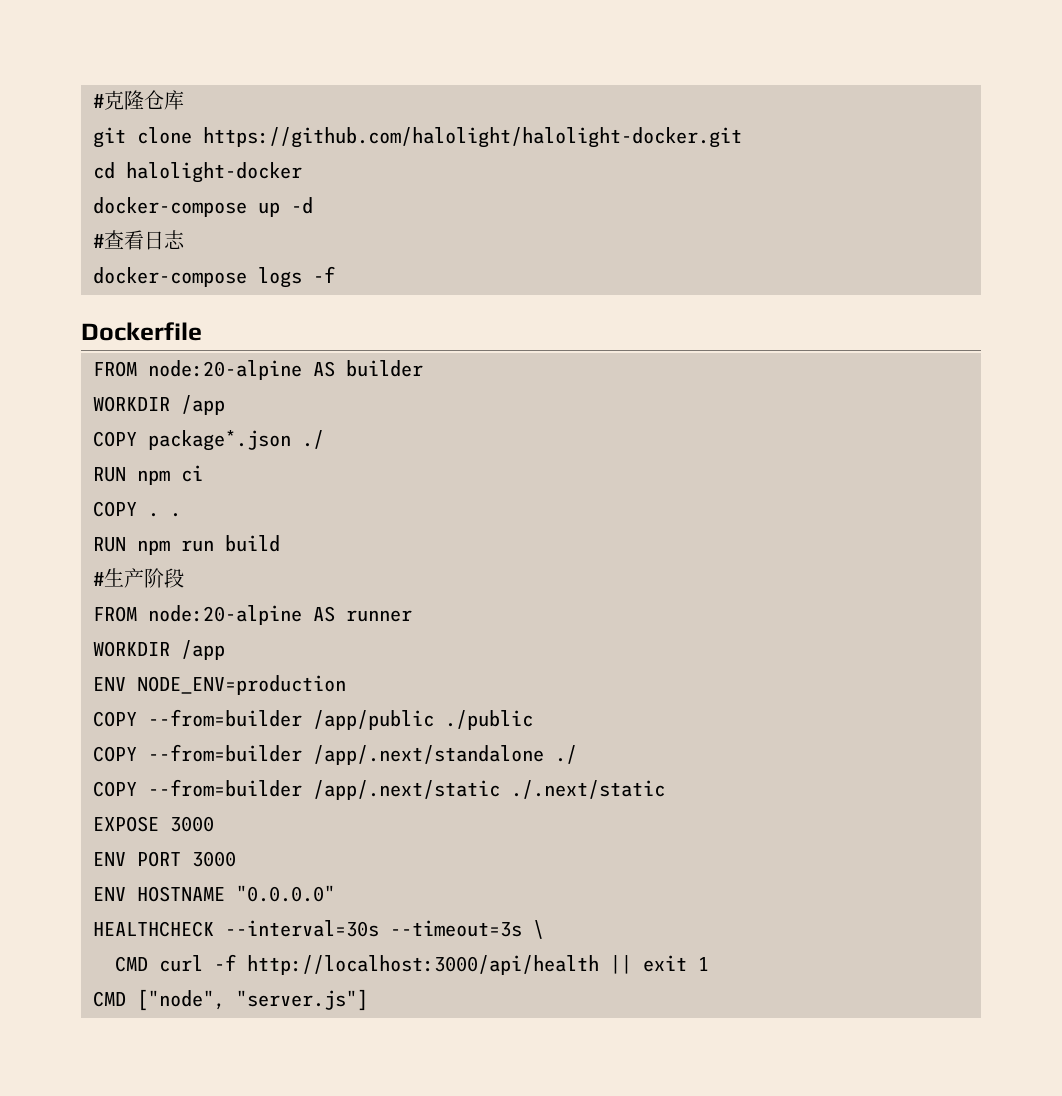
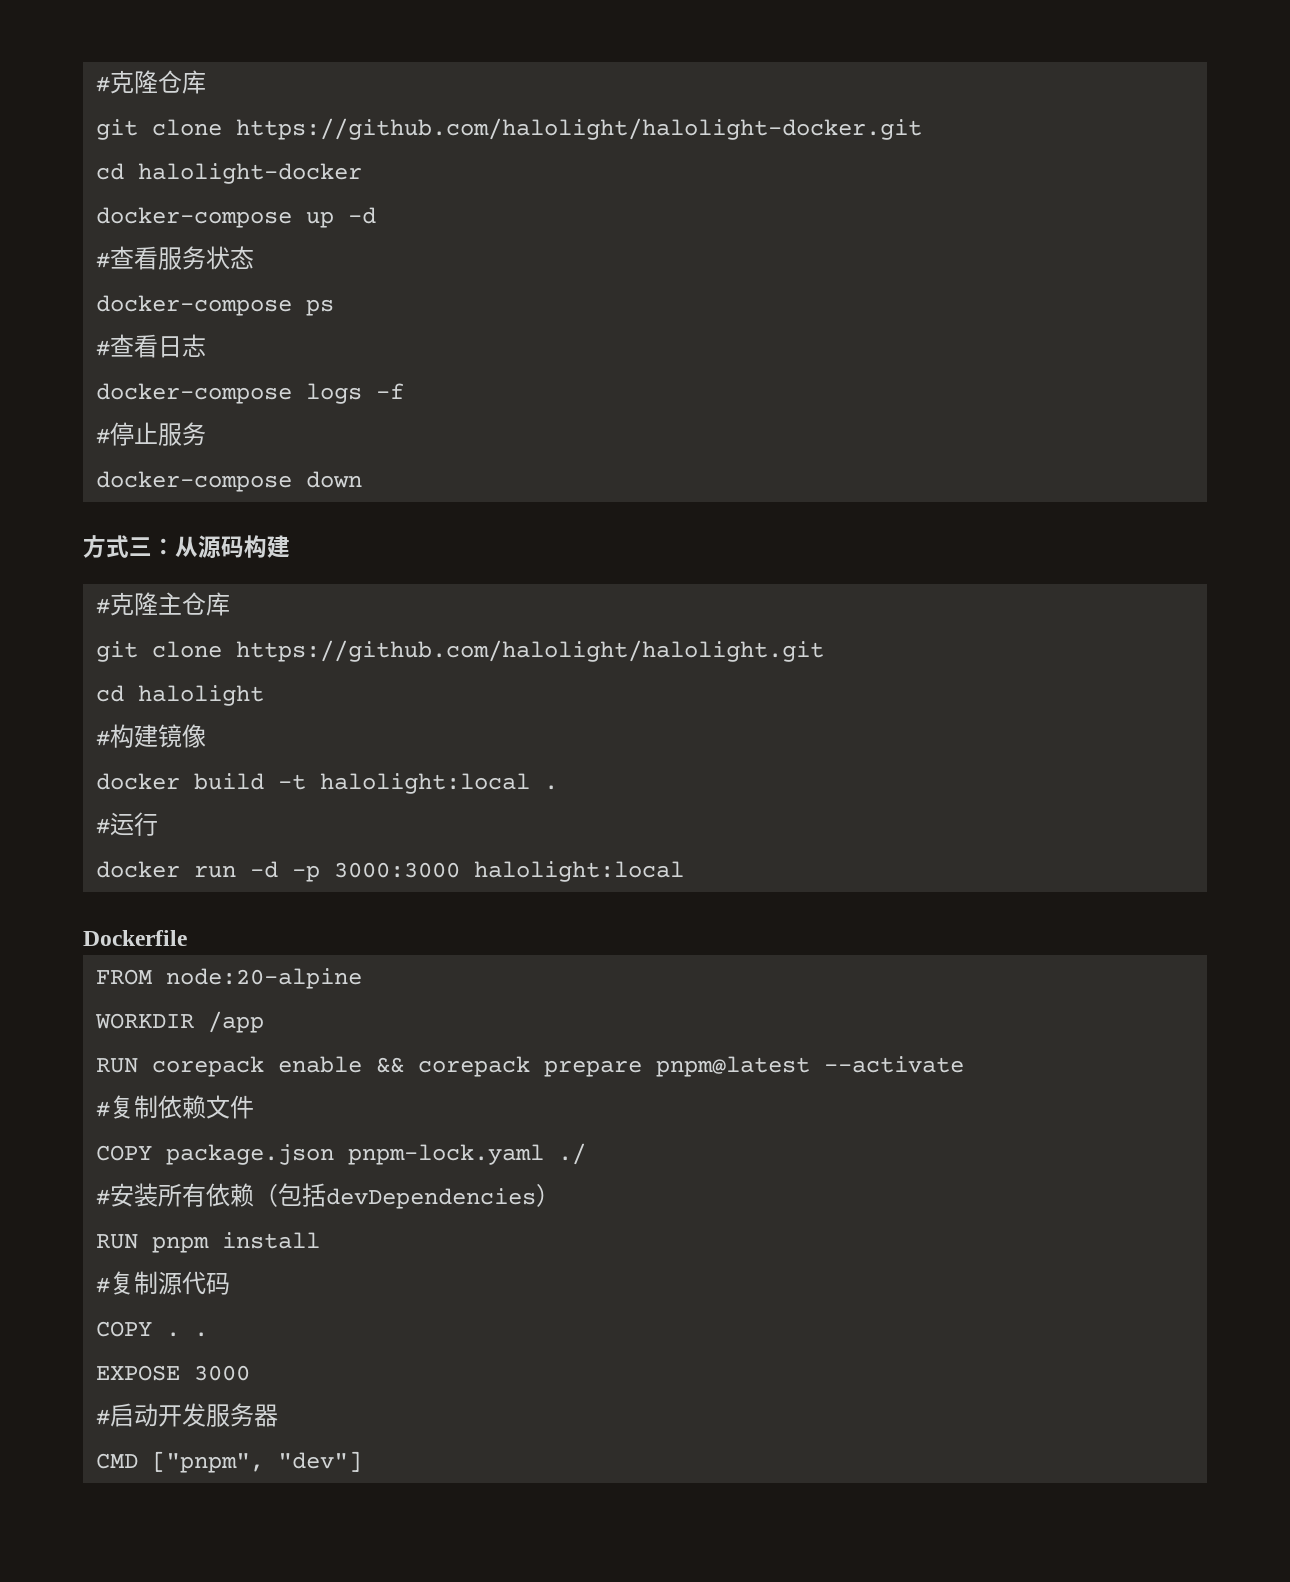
+ #查看服务状态
+ docker-compose ps
+ #停止服务
+ docker-compose down
+ 方式三：从源码构建
+ #克隆主仓库
+ git clone https://github.com/halolight/halolight.git
+ cd halolight
+ #构建镜像
+ docker build -t halolight:local .
+ #运行
+ docker run -d -p 3000:3000 halolight:local
- FROM node:20-alpine AS builder
+ FROM node:20-alpine
  WORKDIR /app
- COPY package*.json ./
- RUN npm ci
+ RUN corepack enable && corepack prepare pnpm@latest --activate
+ #复制依赖文件
+ COPY package.json pnpm-lock.yaml ./
+ #安装所有依赖（包括devDependencies）
+ RUN pnpm install
+ #复制源代码
  COPY . .
- RUN npm run build
- #生产阶段
- FROM node:20-alpine AS runner
- WORKDIR /app
- ENV NODE_ENV=production
- COPY --from=builder /app/public ./public
- COPY --from=builder /app/.next/standalone ./
- COPY --from=builder /app/.next/static ./.next/static
  EXPOSE 3000
- ENV PORT 3000
- ENV HOSTNAME "0.0.0.0"
- HEALTHCHECK --interval=30s --timeout=3s \
- CMD curl -f http://localhost:3000/api/health || exit 1
- CMD ["node", "server.js"]
+ #启动开发服务器
+ CMD ["pnpm", "dev"]

